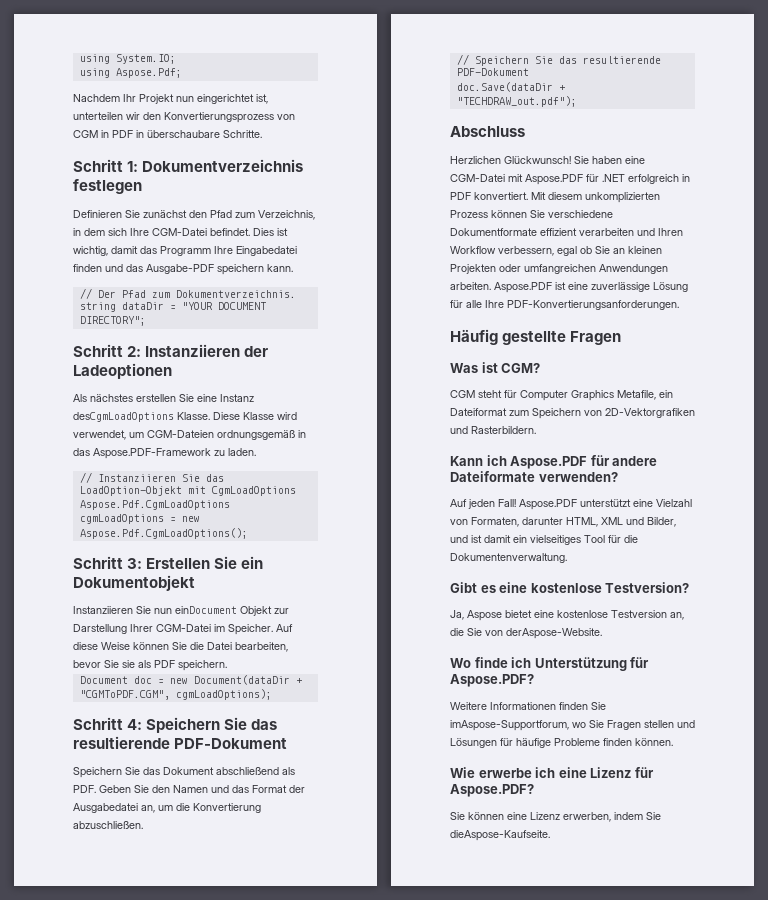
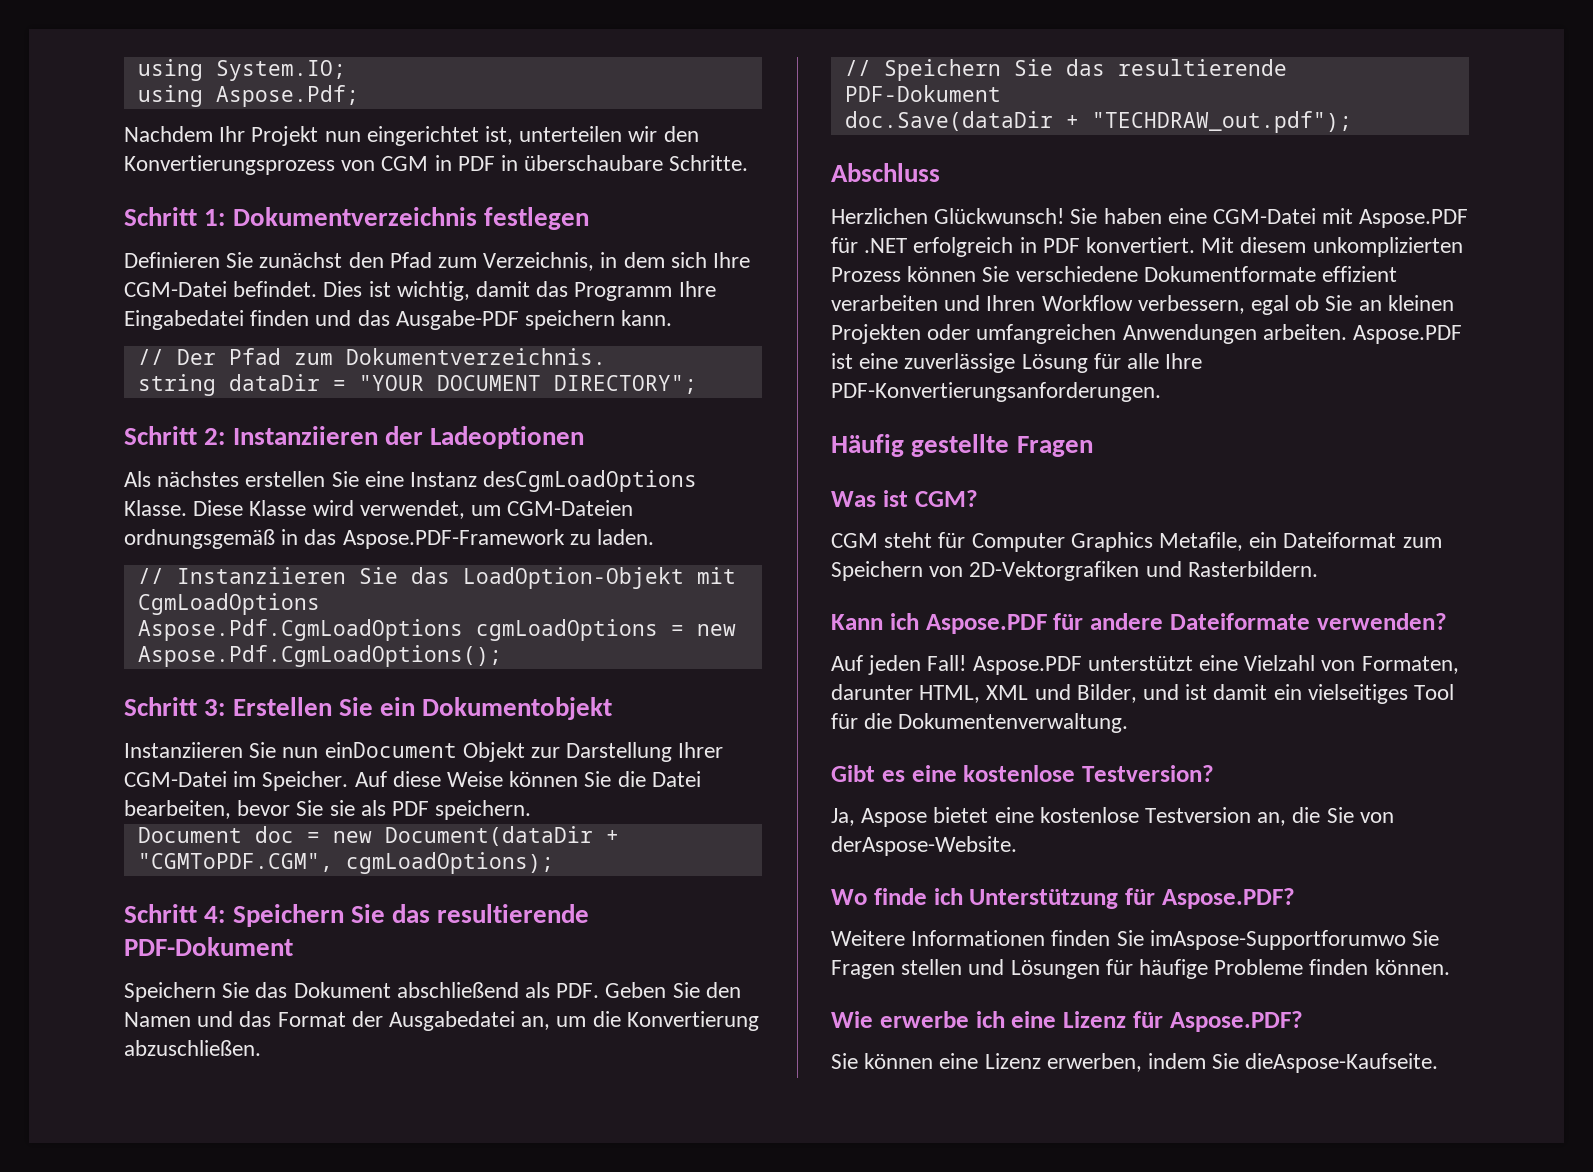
- Weitere Informationen finden Sie imAspose-Supportforum, wo Sie Fragen stellen und Lösungen für häufige Probleme finden können.
+ Weitere Informationen finden Sie imAspose-Supportforumwo Sie Fragen stellen und Lösungen für häufige Probleme finden können.

